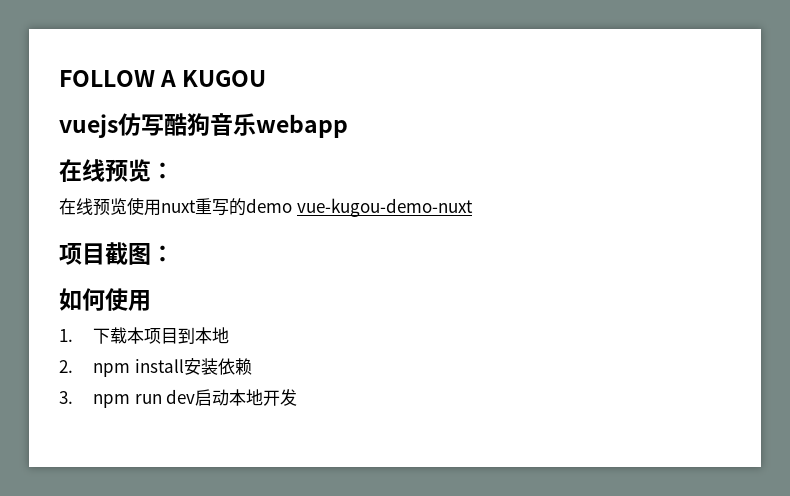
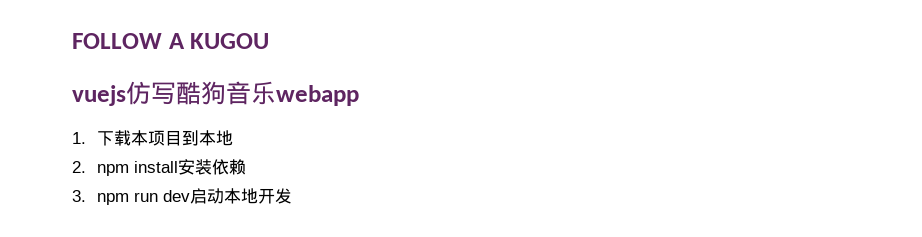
- 在线预览：
- 在线预览使用nuxt重写的demo vue-kugou-demo-nuxt
- 项目截图：
- 如何使用

